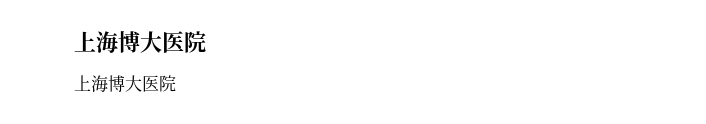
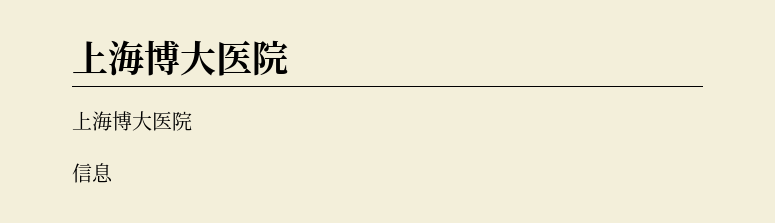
+ 信息

